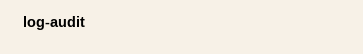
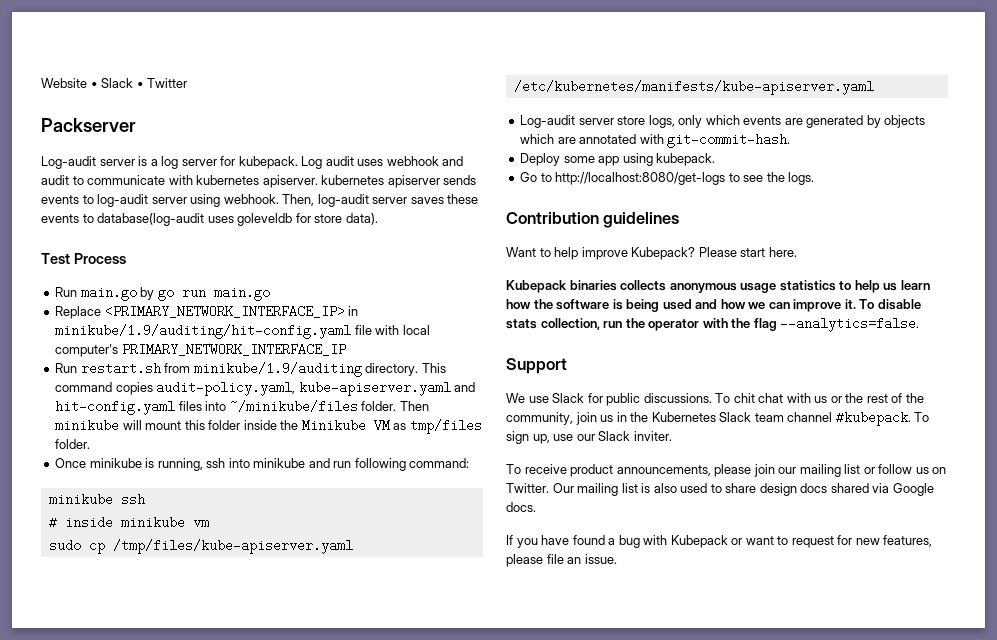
- log-audit
+ Website • Slack • Twitter
+ Packserver
+ Log-audit server is a log server for kubepack. Log audit uses webhook and audit to communicate with kubernetes apiserver. kubernetes apiserver sends events to log-audit server using webhook. Then, log-audit server saves these events to database(log-audit uses goleveldb for store data).
+ Test Process
+ Run main.go by go run main.go
+ Replace <PRIMARY_NETWORK_INTERFACE_IP> in minikube/1.9/auditing/hit-config.yaml file with local computer's PRIMARY_NETWORK_INTERFACE_IP
+ Run restart.sh from minikube/1.9/auditing directory. This command copies audit-policy.yaml, kube-apiserver.yaml and hit-config.yaml files into ~/minikube/files folder. Then minikube will mount this folder inside the Minikube VM as tmp/files folder.
+ Once minikube is running, ssh into minikube and run following command:
+ minikube ssh
+ # inside minikube vm
+ sudo cp /tmp/files/kube-apiserver.yaml /etc/kubernetes/manifests/kube-apiserver.yaml
+ Log-audit server store logs, only which events are generated by objects which are annotated with git-commit-hash.
+ Deploy some app using kubepack.
+ Go to http://localhost:8080/get-logs to see the logs.
+ Contribution guidelines
+ Want to help improve Kubepack? Please start here.
+ Kubepack binaries collects anonymous usage statistics to help us learn how the software is being used and how we can improve it. To disable stats collection, run the operator with the flag --analytics=false.
+ Support
+ We use Slack for public discussions. To chit chat with us or the rest of the community, join us in the Kubernetes Slack team channel #kubepack. To sign up, use our Slack inviter.
+ To receive product announcements, please join our mailing list or follow us on Twitter. Our mailing list is also used to share design docs shared via Google docs.
+ If you have found a bug with Kubepack or want to request for new features, please file an issue.

